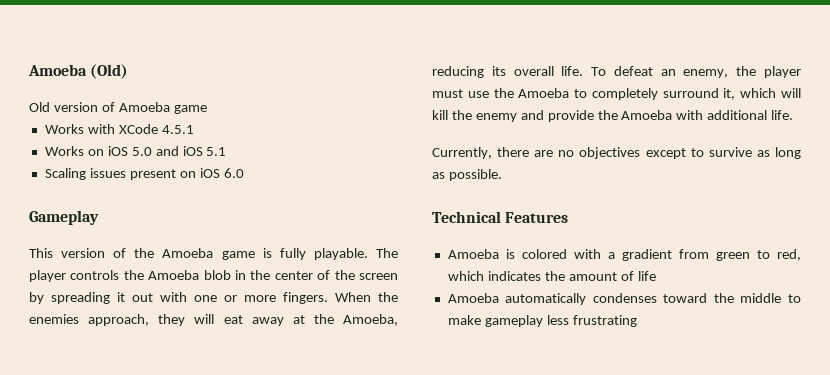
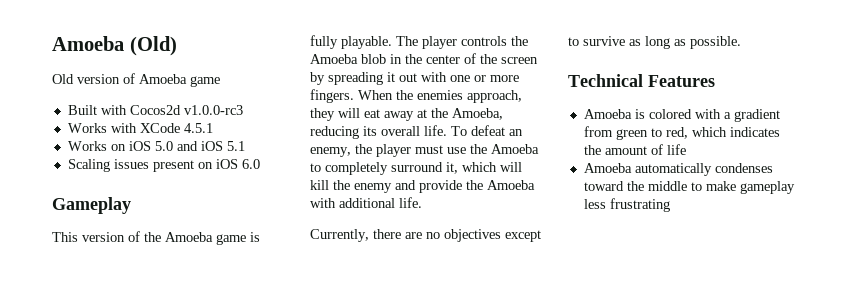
+ Built with Cocos2d v1.0.0-rc3

